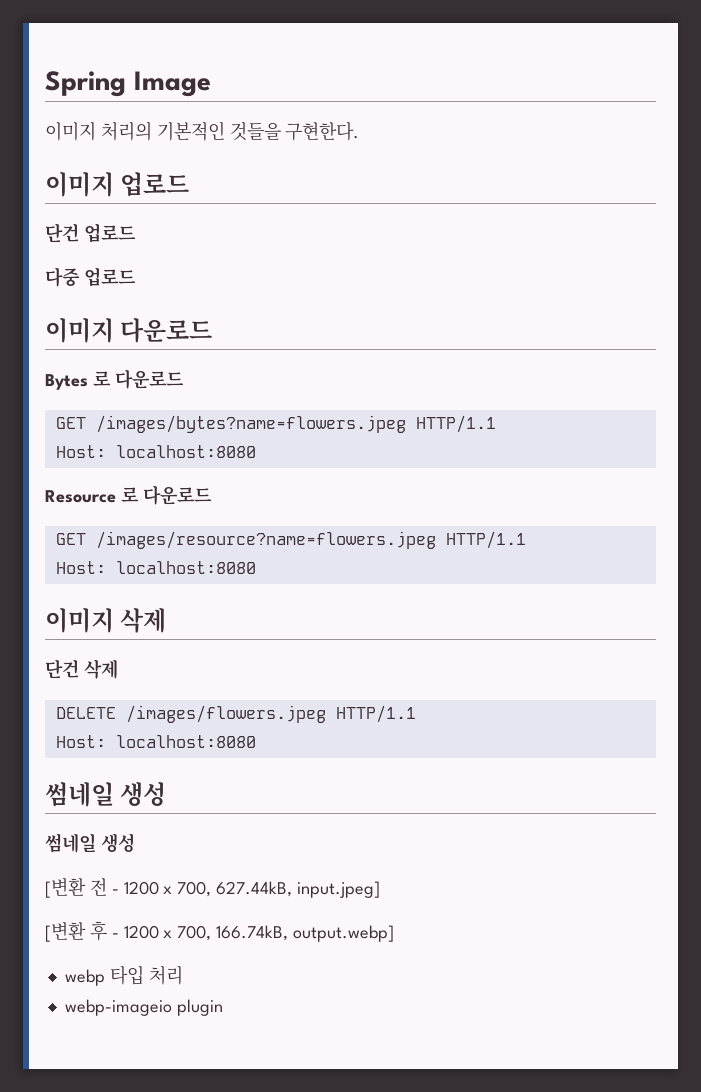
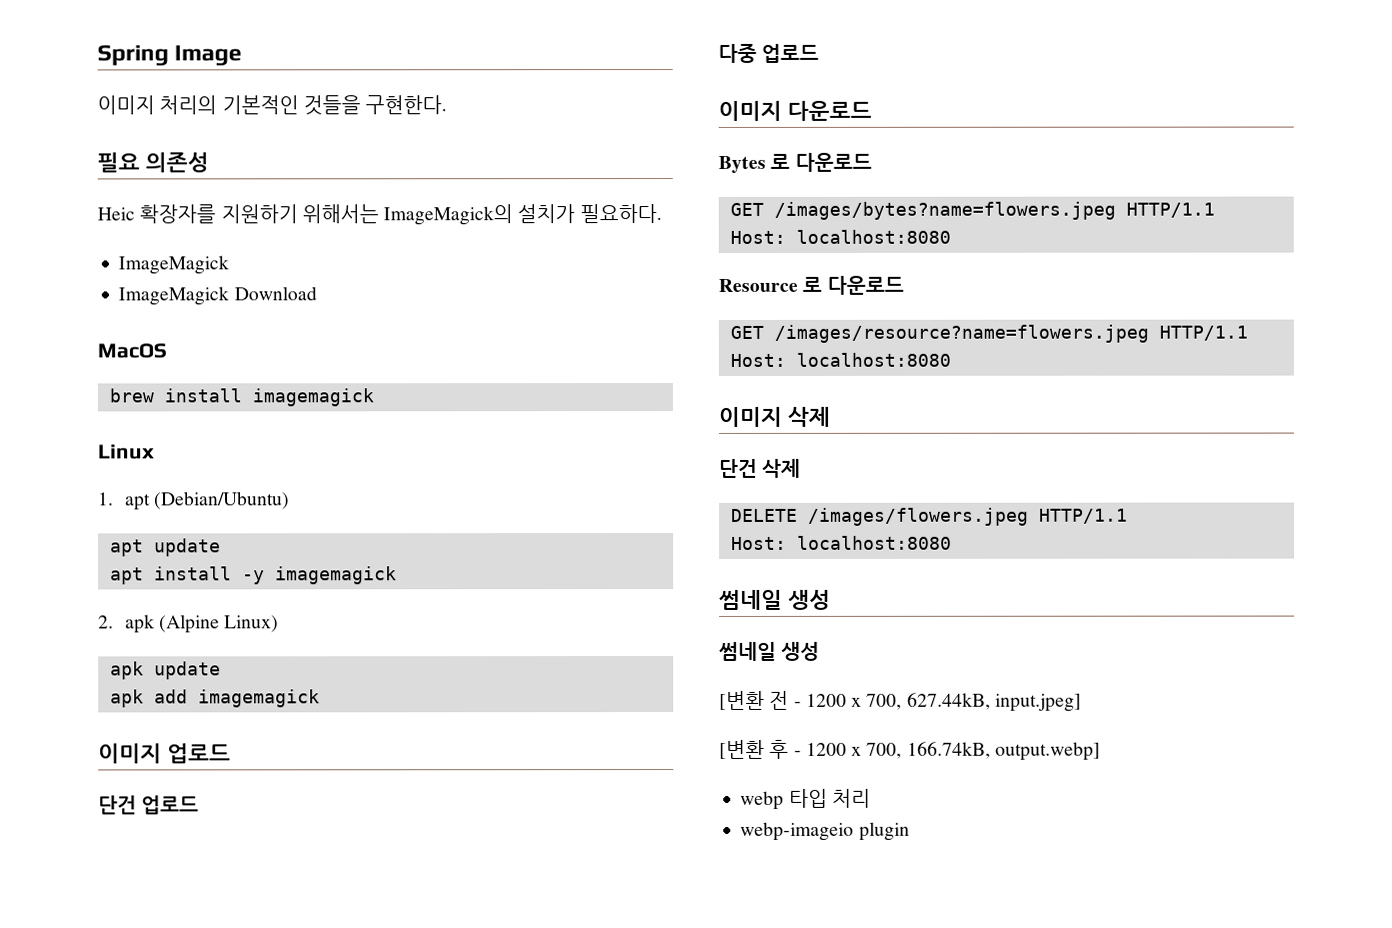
+ 필요 의존성
+ Heic 확장자를 지원하기 위해서는 ImageMagick의 설치가 필요하다.
+ ImageMagick
+ ImageMagick Download
+ MacOS
+ brew install imagemagick
+ Linux
+ 1. apt (Debian/Ubuntu)
+ apt update
+ apt install -y imagemagick
+ 2. apk (Alpine Linux)
+ apk update
+ apk add imagemagick

